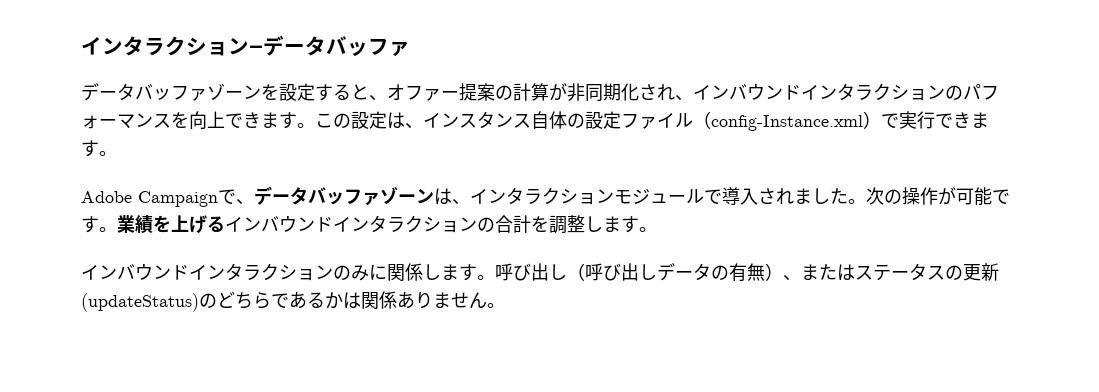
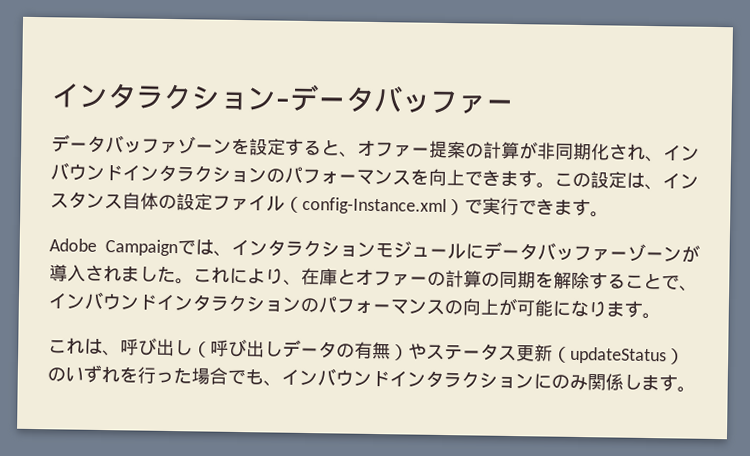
- インタラクション—データバッファ
+ インタラクション–データバッファー
- Adobe Campaignで、データバッファゾーンは、インタラクションモジュールで導入されました。次の操作が可能です。業績を上げるインバウンドインタラクションの合計を調整します。
- インバウンドインタラクションのみに関係します。呼び出し（呼び出しデータの有無）、またはステータスの更新(updateStatus)のどちらであるかは関係ありません。
+ Adobe Campaignでは、インタラクションモジュールにデータバッファーゾーンが導入されました。これにより、在庫とオファーの計算の同期を解除することで、インバウンドインタラクションのパフォーマンスの向上が可能になります。
+ これは、呼び出し（呼び出しデータの有無）やステータス更新（updateStatus）のいずれを行った場合でも、インバウンドインタラクションにのみ関係します。

